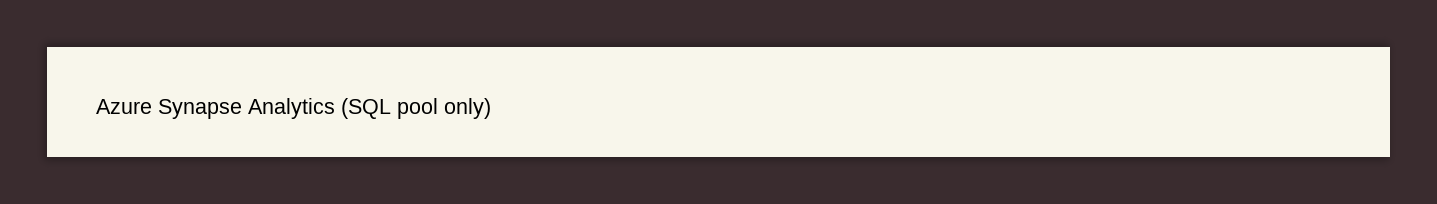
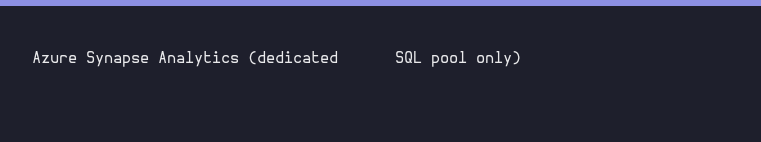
- Azure Synapse Analytics (SQL pool only)
+ Azure Synapse Analytics (dedicated SQL pool only)

